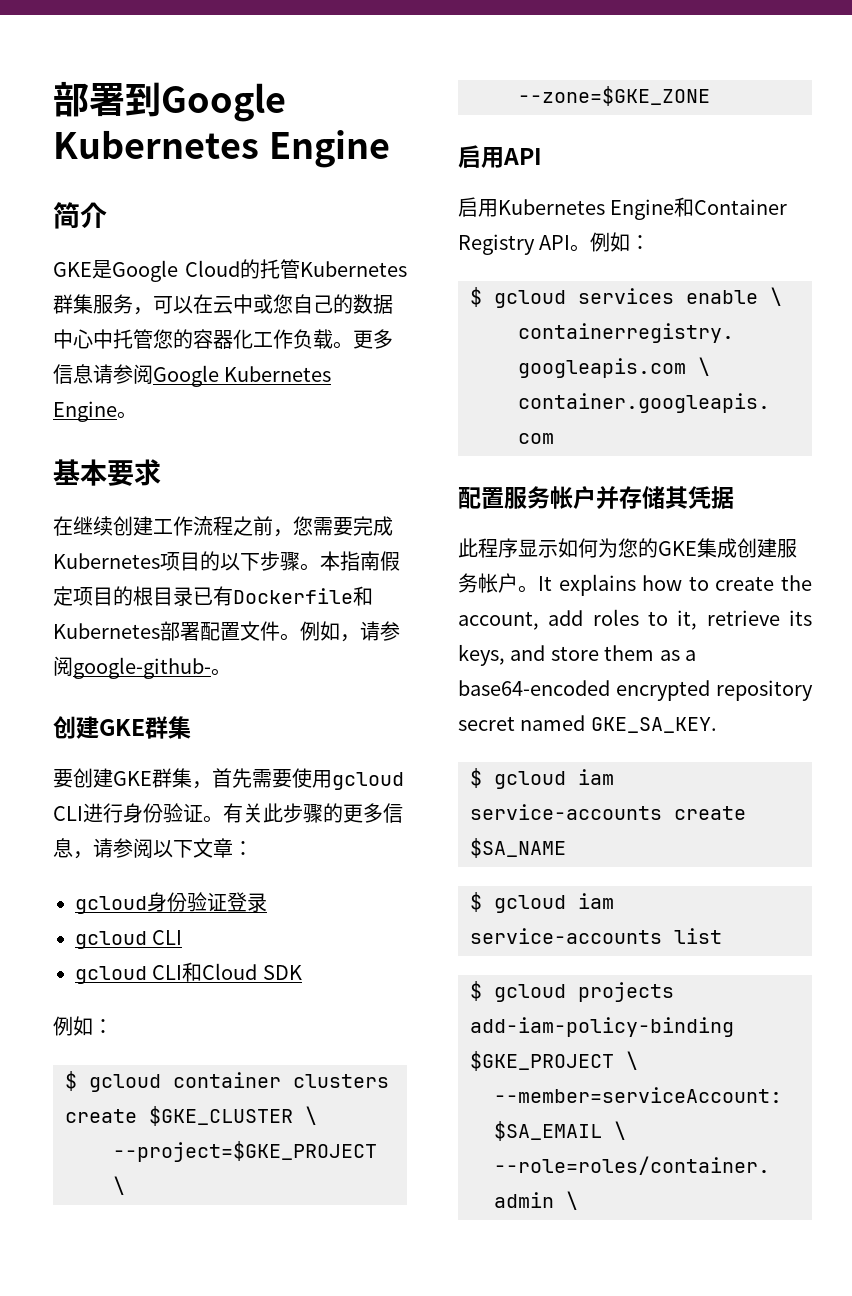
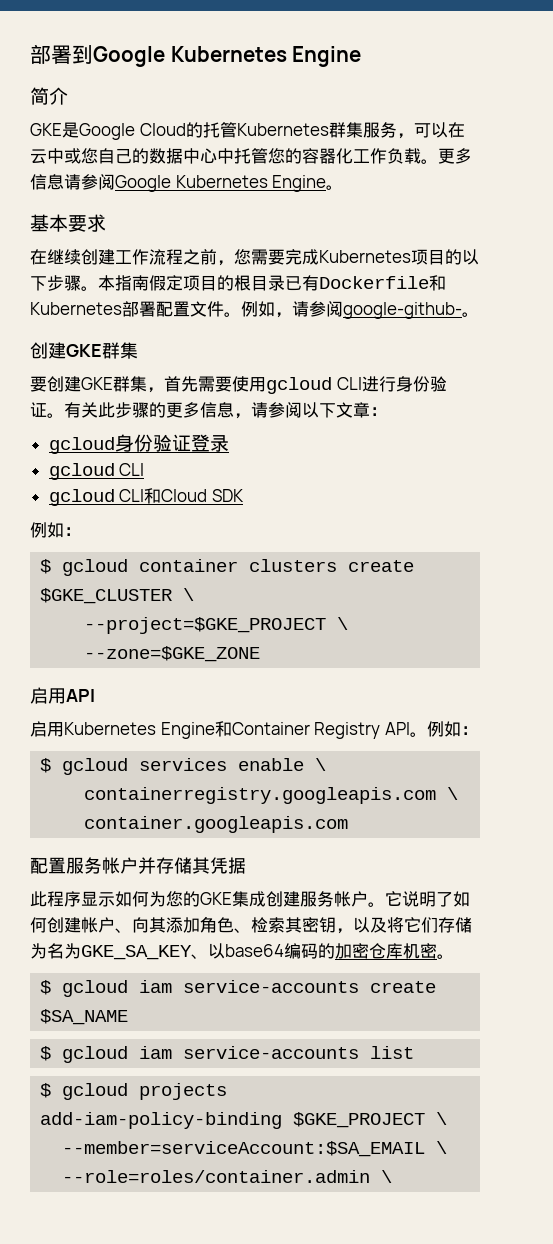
- It explains how to create the account, add roles to it, retrieve its keys, and store them as a base64-encoded encrypted repository secret named GKE_SA_KEY.
+ 它说明了如何创建帐户、向其添加角色、检索其密钥，以及将它们存储为名为GKE_SA_KEY、以base64编码的加密仓库机密。

